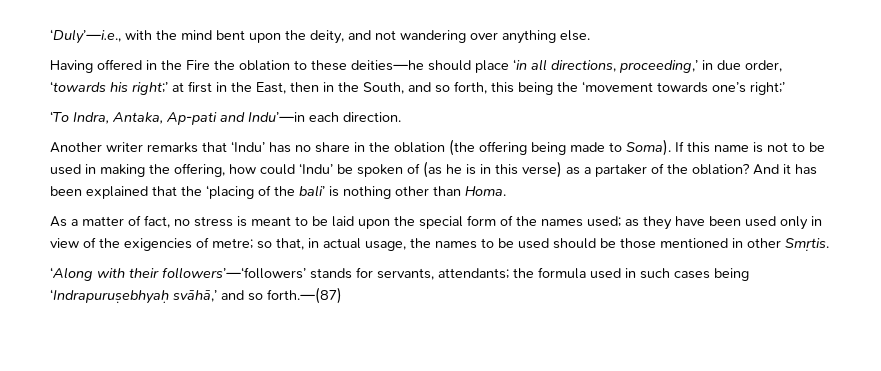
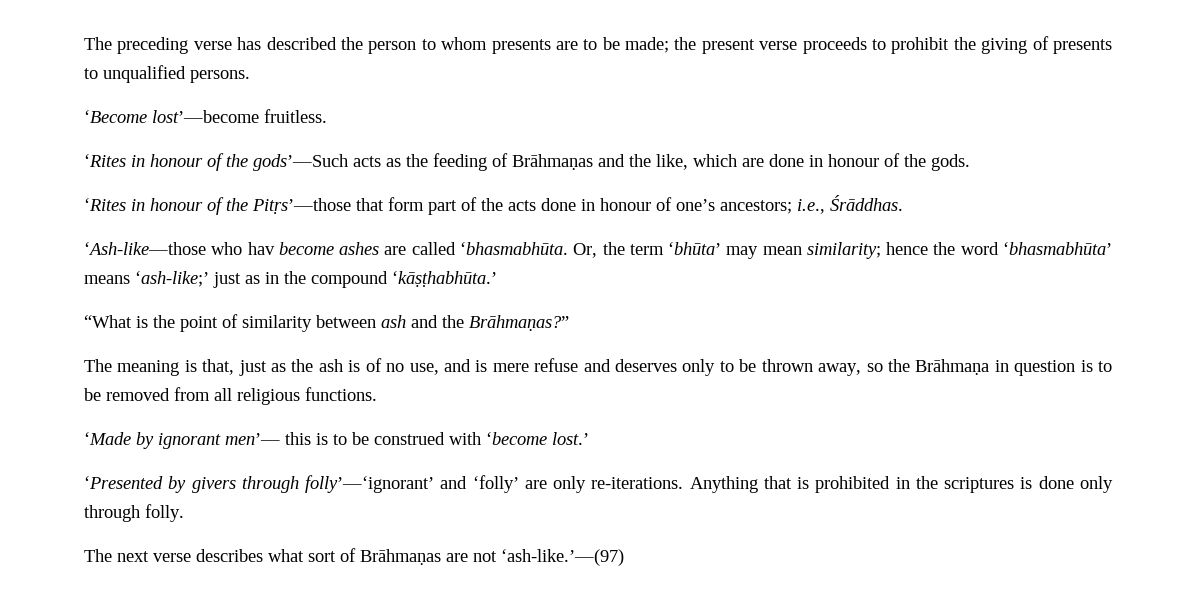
- ‘Duly’—i.e., with the mind bent upon the deity, and not wandering over anything else.
- Having offered in the Fire the oblation to these deities—he should place ‘in all directions, proceeding,’ in due order, ‘towards his right;’ at first in the East, then in the South, and so forth, this being the ‘movement towards one’s right;’
- ‘To Indra, Antaka, Ap-pati and Indu’—in each direction.
- Another writer remarks that ‘Indu’ has no share in the oblation (the offering being made to Soma). If this name is not to be used in making the offering, how could ‘Indu’ be spoken of (as he is in this verse) as a partaker of the oblation? And it has been explained that the ‘placing of the bali’ is nothing other than Homa.
- As a matter of fact, no stress is meant to be laid upon the special form of the names used; as they have been used only in view of the exigencies of metre; so that, in actual usage, the names to be used should be those mentioned in other Smṛtis.
- ‘Along with their followers’—‘followers’ stands for servants, attendants; the formula used in such cases being ‘Indrapuruṣebhyaḥ svāhā,’ and so forth.—(87)
+ The preceding verse has described the person to whom presents are to be made; the present verse proceeds to prohibit the giving of presents to unqualified persons.
+ ‘Become lost’—become fruitless.
+ ‘Rites in honour of the gods’—Such acts as the feeding of Brāhmaṇas and the like, which are done in honour of the gods.
+ ‘Rites in honour of the Pitṛs’—those that form part of the acts done in honour of one’s ancestors; i.e., Śrāddhas.
+ ‘Ash-like—those who hav become ashes are called ‘bhasmabhūta. Or, the term ‘bhūta’ may mean similarity; hence the word ‘bhasmabhūta’ means ‘ash-like;’ just as in the compound ‘kāṣṭhabhūta.’
+ “What is the point of similarity between ash and the Brāhmaṇas?”
+ The meaning is that, just as the ash is of no use, and is mere refuse and deserves only to be thrown away, so the Brāhmaṇa in question is to be removed from all religious functions.
+ ‘Made by ignorant men’— this is to be construed with ‘become lost.’
+ ‘Presented by givers through folly’—‘ignorant’ and ‘folly’ are only re-iterations. Anything that is prohibited in the scriptures is done only through folly.
+ The next verse describes what sort of Brāhmaṇas are not ‘ash-like.’—(97)

